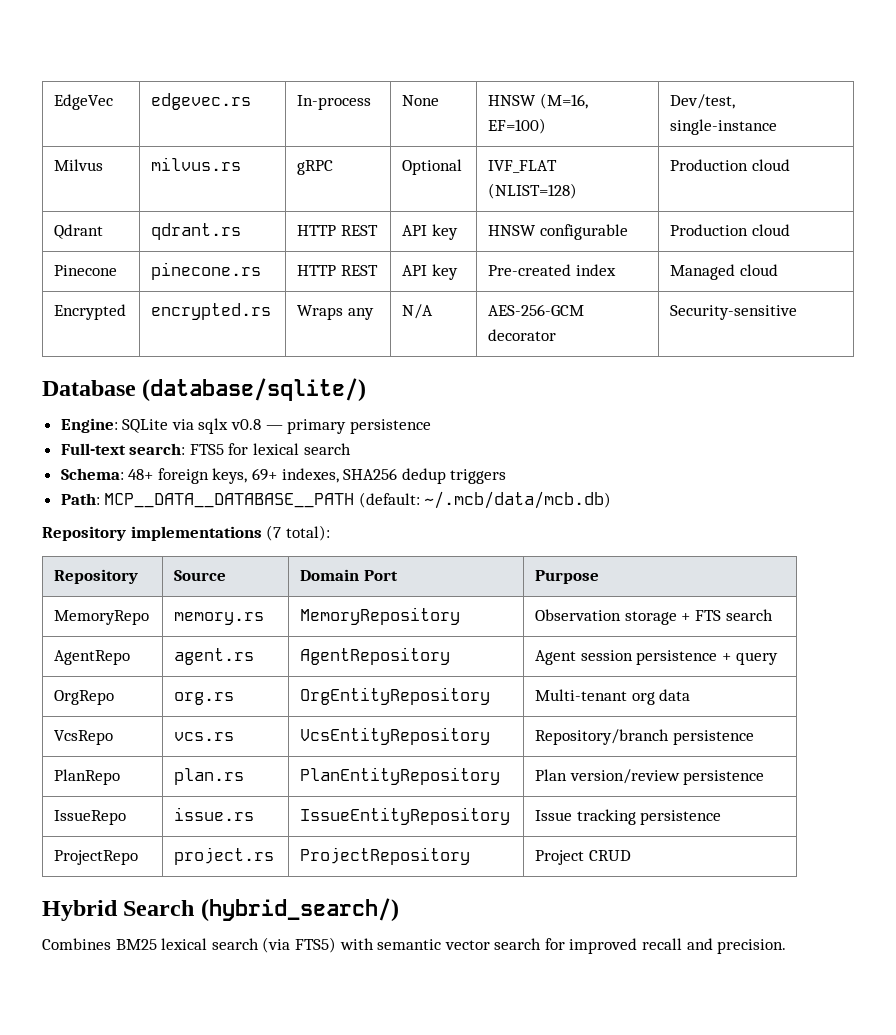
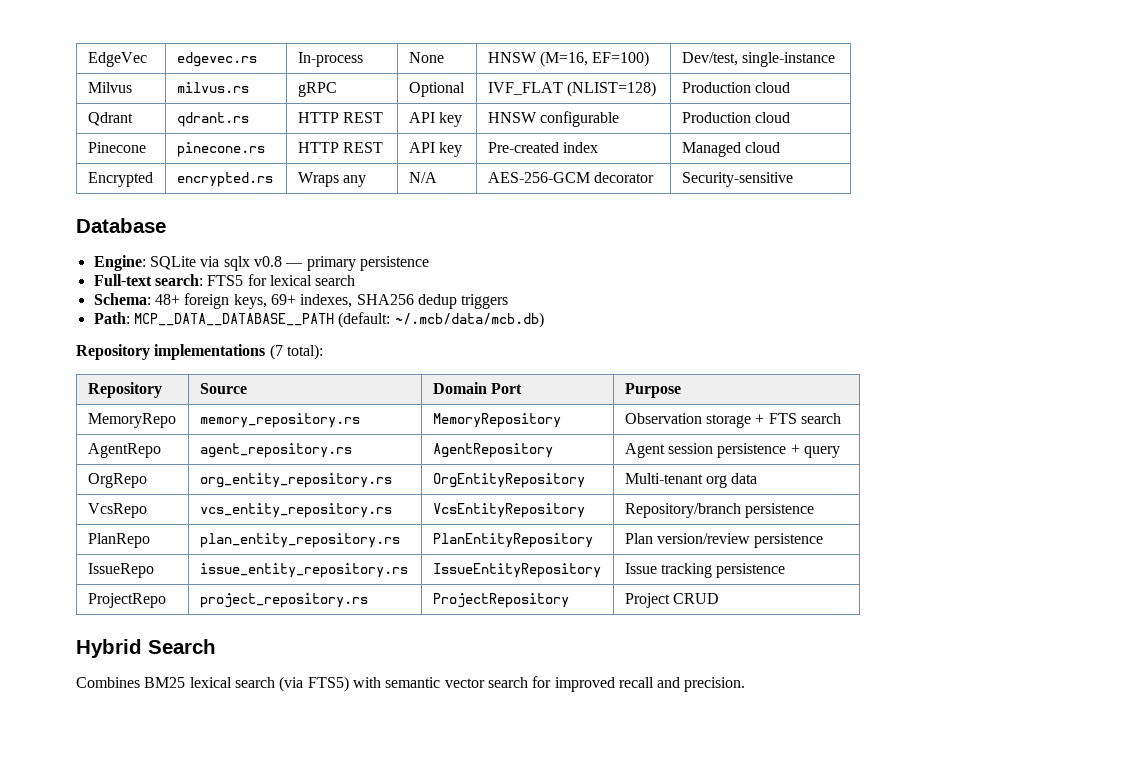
- Database (database/sqlite/)
+ Database
- MemoryRepo | memory.rs | MemoryRepository | Observation storage + FTS search
+ MemoryRepo | memory_repository.rs | MemoryRepository | Observation storage + FTS search
- AgentRepo | agent.rs | AgentRepository | Agent session persistence + query
+ AgentRepo | agent_repository.rs | AgentRepository | Agent session persistence + query
- OrgRepo | org.rs | OrgEntityRepository | Multi-tenant org data
+ OrgRepo | org_entity_repository.rs | OrgEntityRepository | Multi-tenant org data
- VcsRepo | vcs.rs | VcsEntityRepository | Repository/branch persistence
+ VcsRepo | vcs_entity_repository.rs | VcsEntityRepository | Repository/branch persistence
- PlanRepo | plan.rs | PlanEntityRepository | Plan version/review persistence
+ PlanRepo | plan_entity_repository.rs | PlanEntityRepository | Plan version/review persistence
- IssueRepo | issue.rs | IssueEntityRepository | Issue tracking persistence
+ IssueRepo | issue_entity_repository.rs | IssueEntityRepository | Issue tracking persistence
- ProjectRepo | project.rs | ProjectRepository | Project CRUD
+ ProjectRepo | project_repository.rs | ProjectRepository | Project CRUD
- Hybrid Search (hybrid_search/)
+ Hybrid Search

